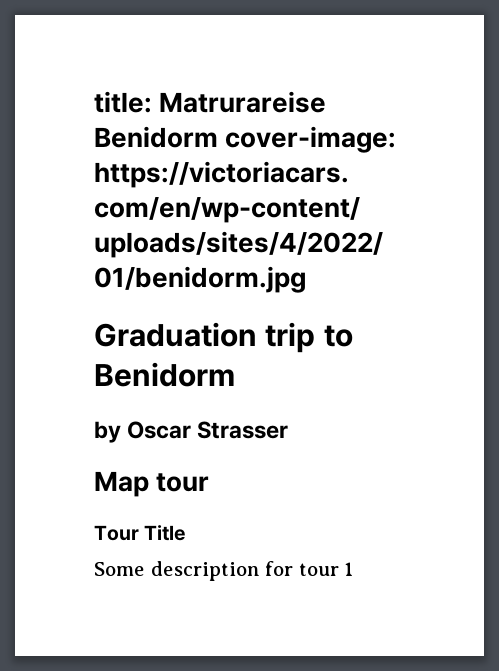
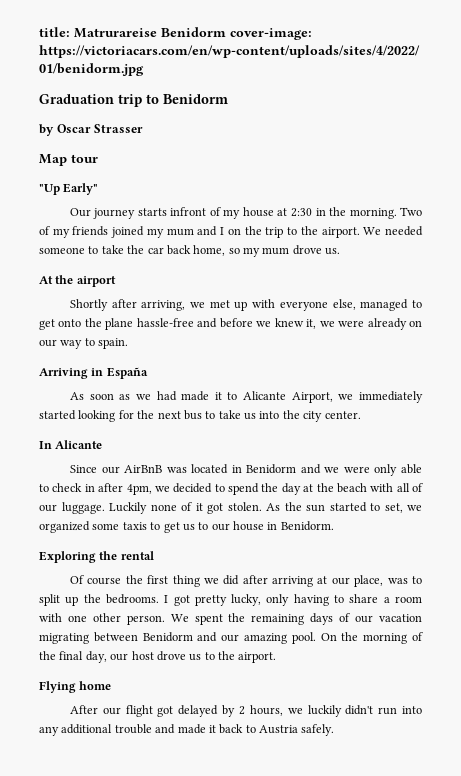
- Tour Title
- Some description for tour 1
+ "Up Early"
+ Our journey starts infront of my house at 2:30 in the morning. Two of my friends joined my mum and I on the trip to the airport. We needed someone to take the car back home, so my mum drove us.
+ At the airport
+ Shortly after arriving, we met up with everyone else, managed to get onto the plane hassle-free and before we knew it, we were already on our way to spain.
+ Arriving in España
+ As soon as we had made it to Alicante Airport, we immediately started looking for the next bus to take us into the city center.
+ In Alicante
+ Since our AirBnB was located in Benidorm and we were only able to check in after 4pm, we decided to spend the day at the beach with all of our luggage. Luckily none of it got stolen. As the sun started to set, we organized some taxis to get us to our house in Benidorm.
+ Exploring the rental
+ Of course the first thing we did after arriving at our place, was to split up the bedrooms. I got pretty lucky, only having to share a room with one other person. We spent the remaining days of our vacation migrating between Benidorm and our amazing pool. On the morning of the final day, our host drove us to the airport.
+ Flying home
+ After our flight got delayed by 2 hours, we luckily didn't run into any additional trouble and made it back to Austria safely.

